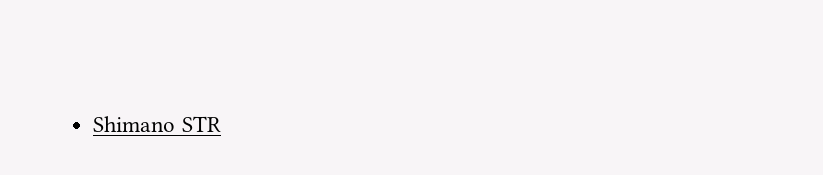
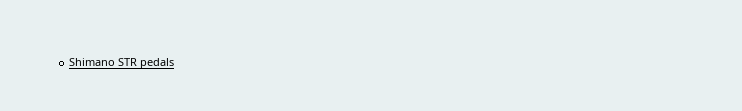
- Shimano STR
+ Shimano STR pedals

